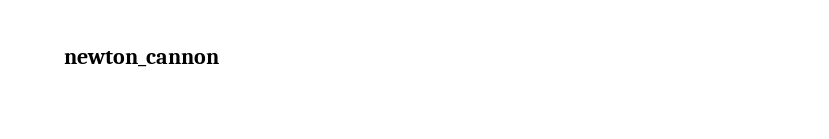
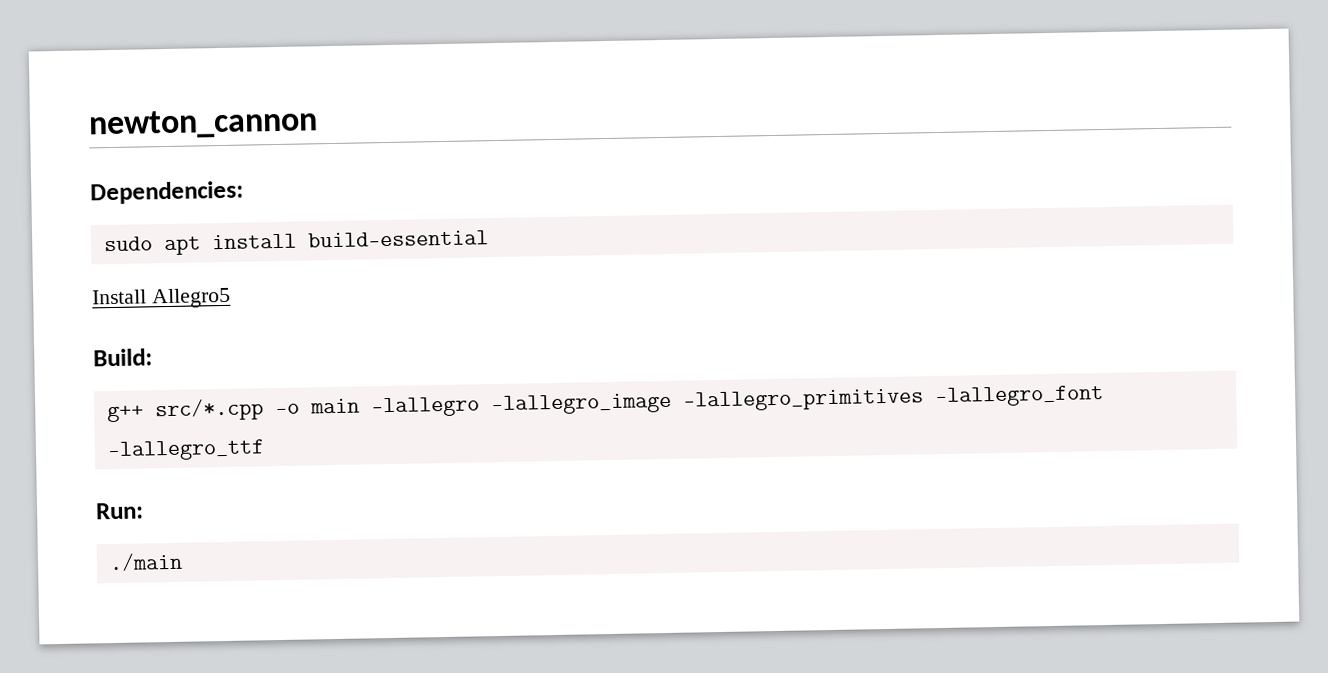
+ Dependencies:
+ sudo apt install build-essential
+ Install Allegro5
+ Build:
+ g++ src/*.cpp -o main -lallegro -lallegro_image -lallegro_primitives -lallegro_font -lallegro_ttf
+ Run:
+ ./main

